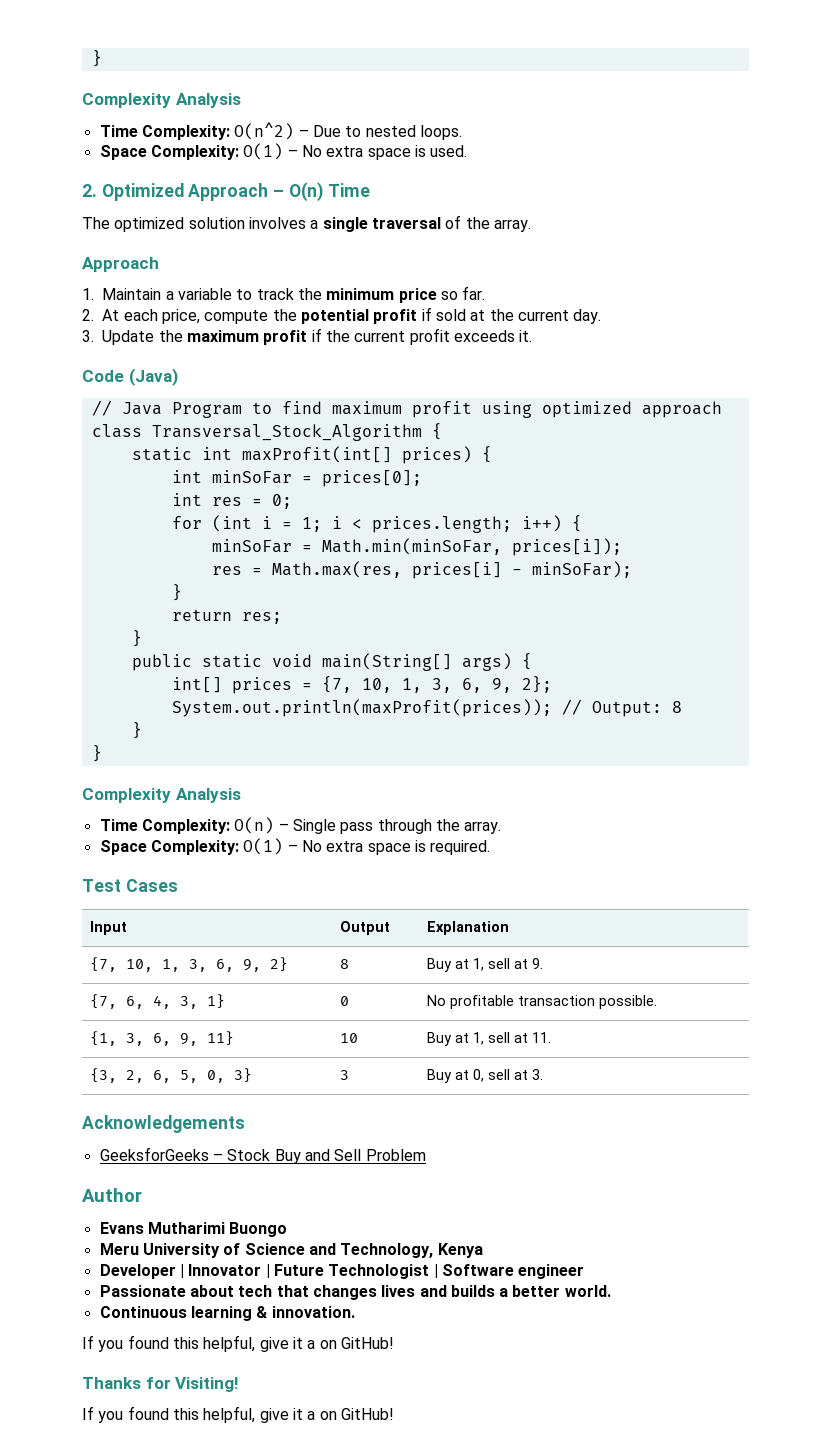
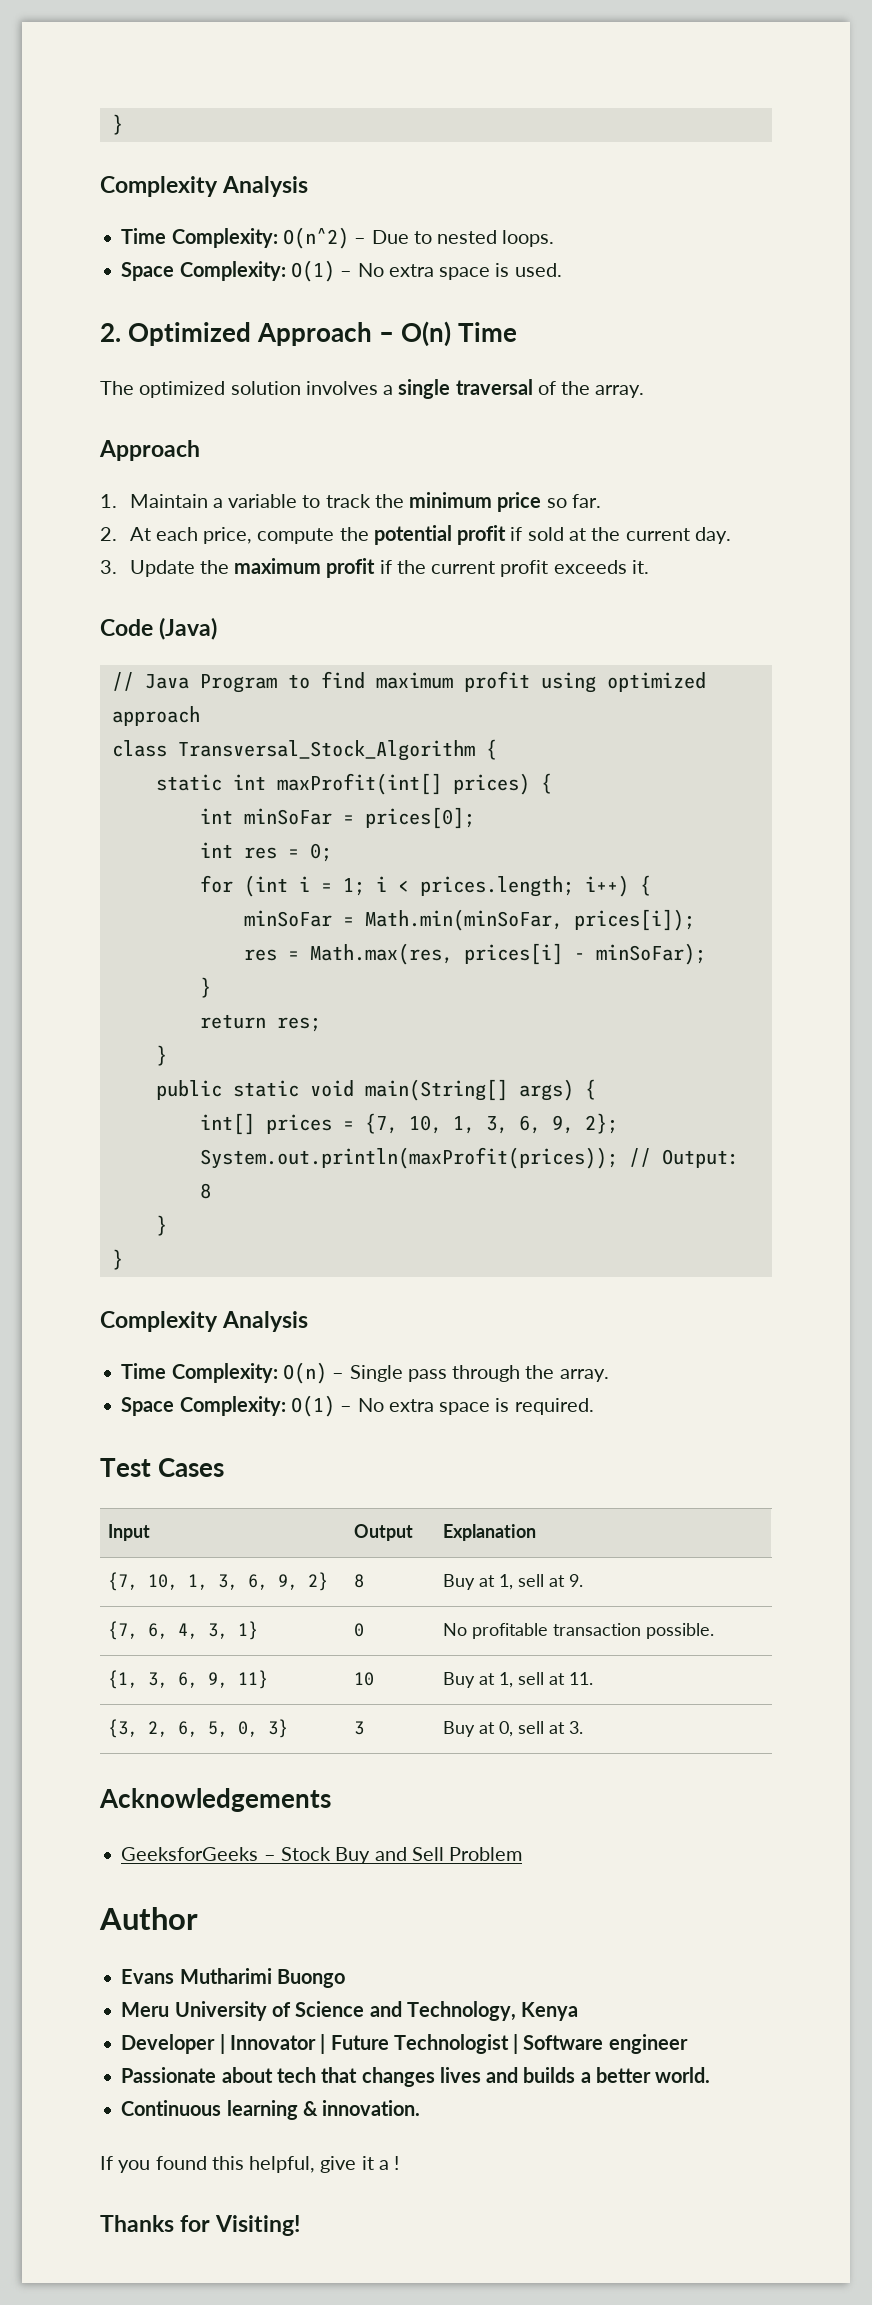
  Continuous learning & innovation.
- If you found this helpful, give it a on GitHub!
+ If you found this helpful, give it a !
  Thanks for Visiting!
- If you found this helpful, give it a on GitHub!

